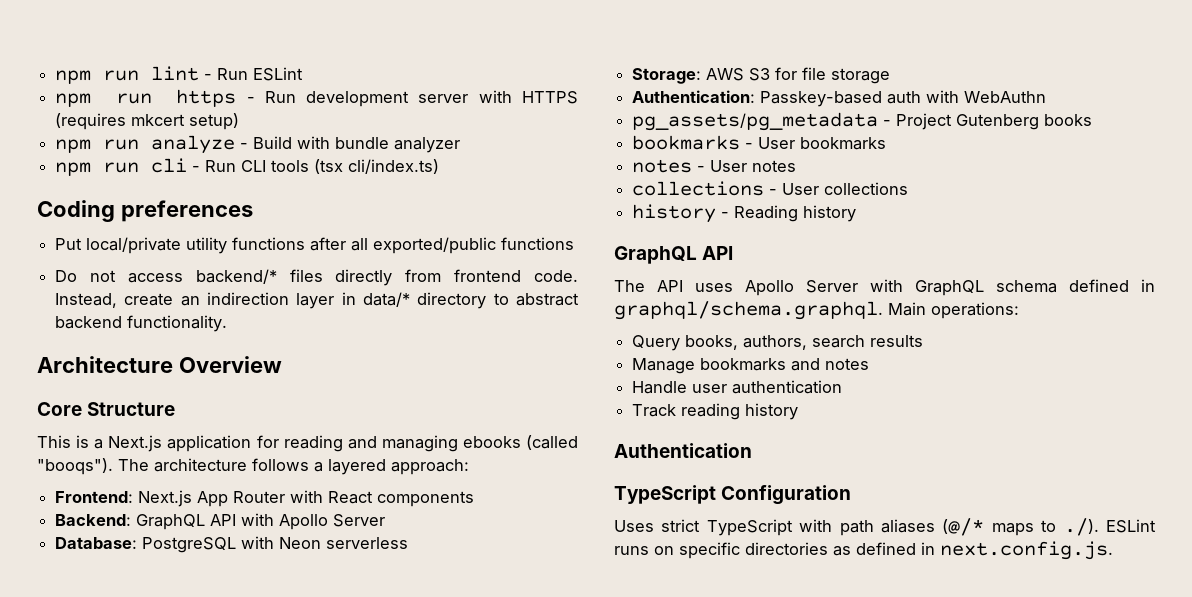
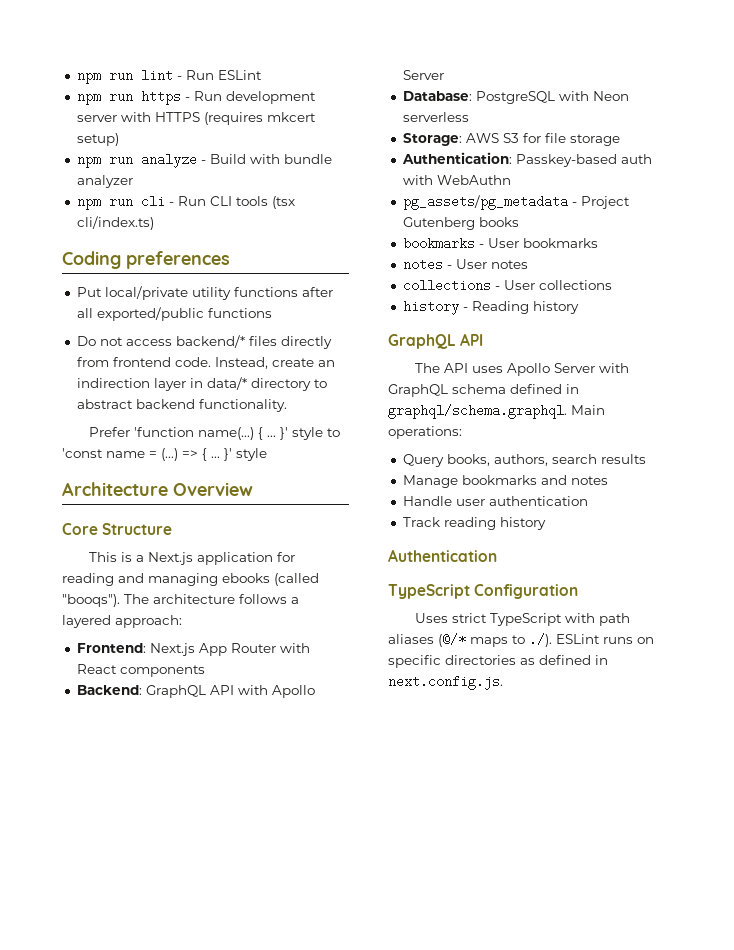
+ Prefer 'function name(...) { ... }' style to 'const name = (...) => { ... }' style

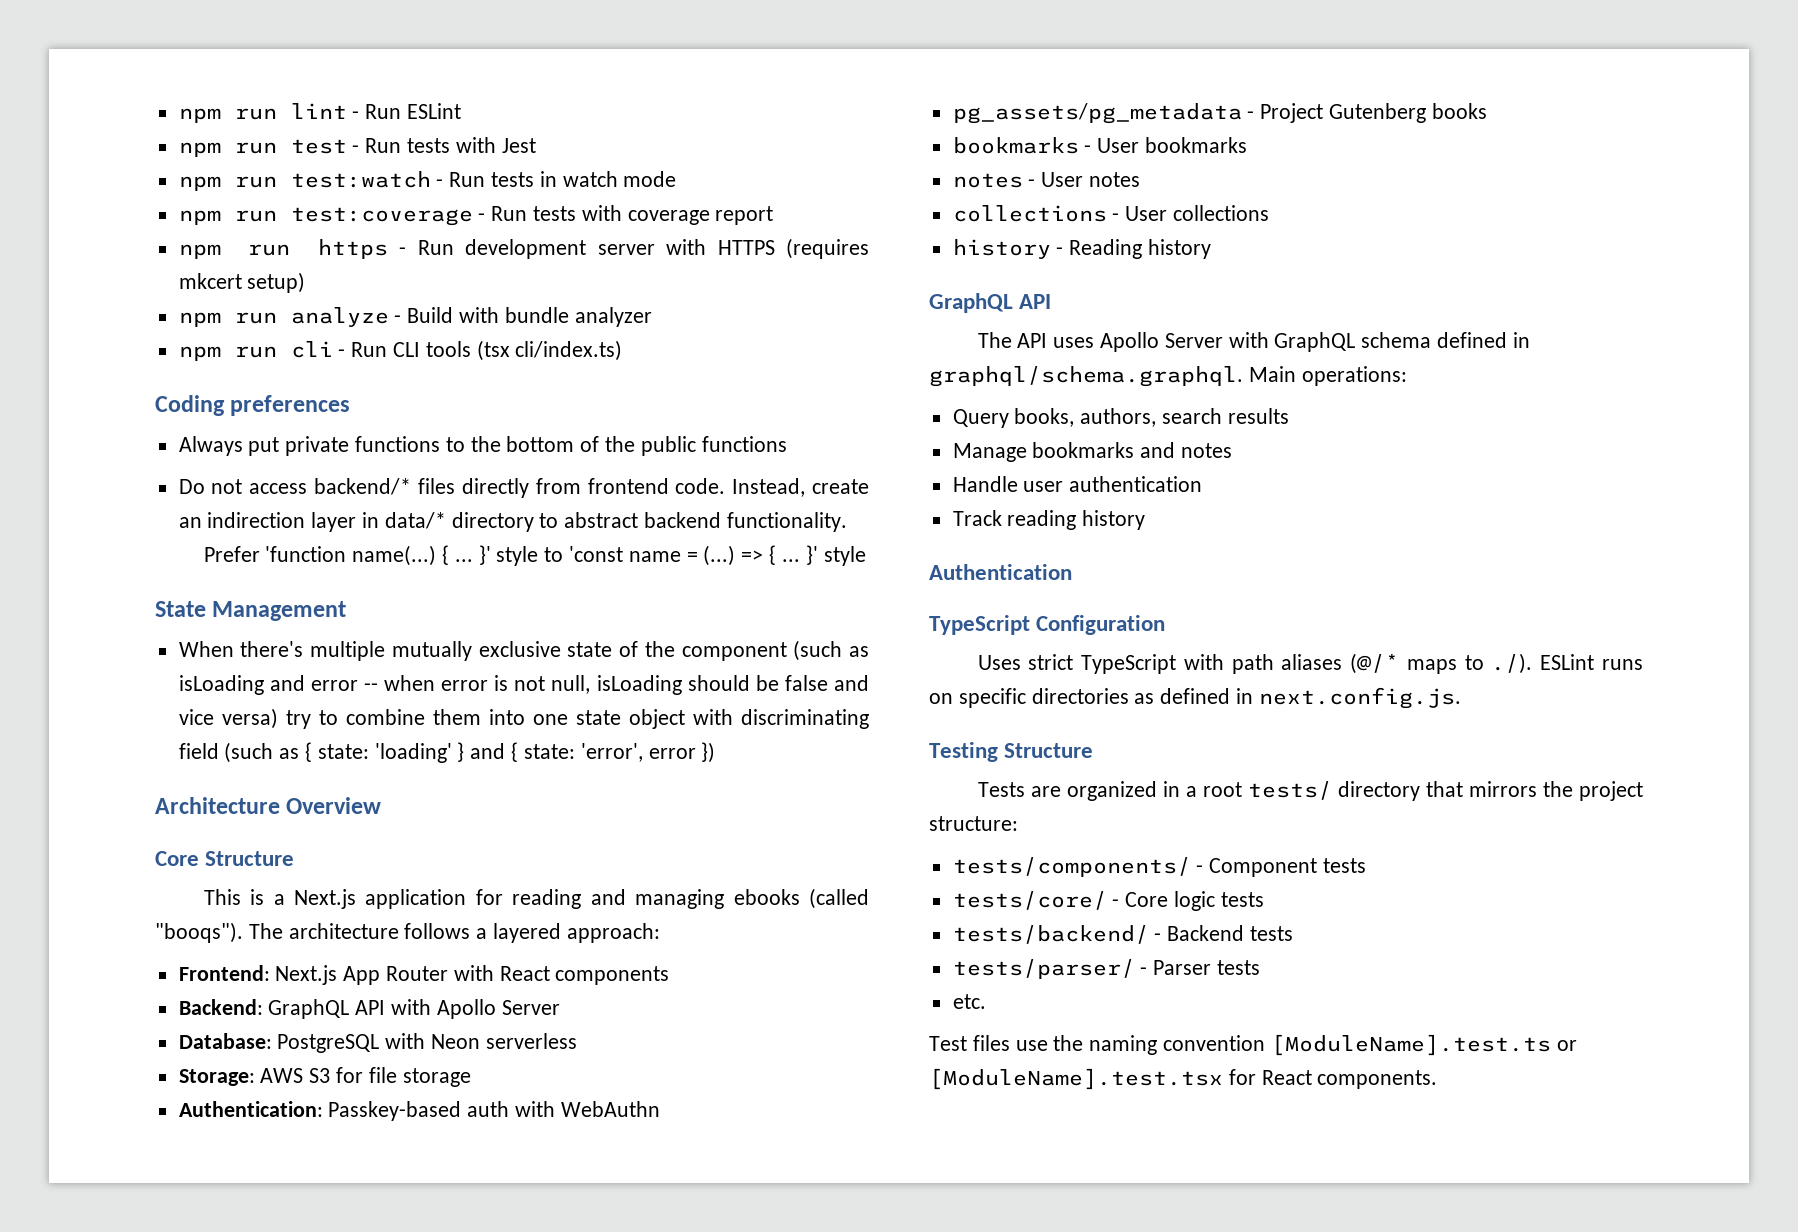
+ npm run test - Run tests with Jest
+ npm run test:watch - Run tests in watch mode
+ npm run test:coverage - Run tests with coverage report
- Put local/private utility functions after all exported/public functions
+ Always put private functions to the bottom of the public functions
+ State Management
+ When there's multiple mutually exclusive state of the component (such as isLoading and error -- when error is not null, isLoading should be false and vice versa) try to combine them into one state object with discriminating field (such as { state: 'loading' } and { state: 'error', error })
+ Testing Structure
+ Tests are organized in a root tests/ directory that mirrors the project structure:
+ tests/components/ - Component tests
+ tests/core/ - Core logic tests
+ tests/backend/ - Backend tests
+ tests/parser/ - Parser tests
+ etc.
+ Test files use the naming convention [ModuleName].test.ts or [ModuleName].test.tsx for React components.

